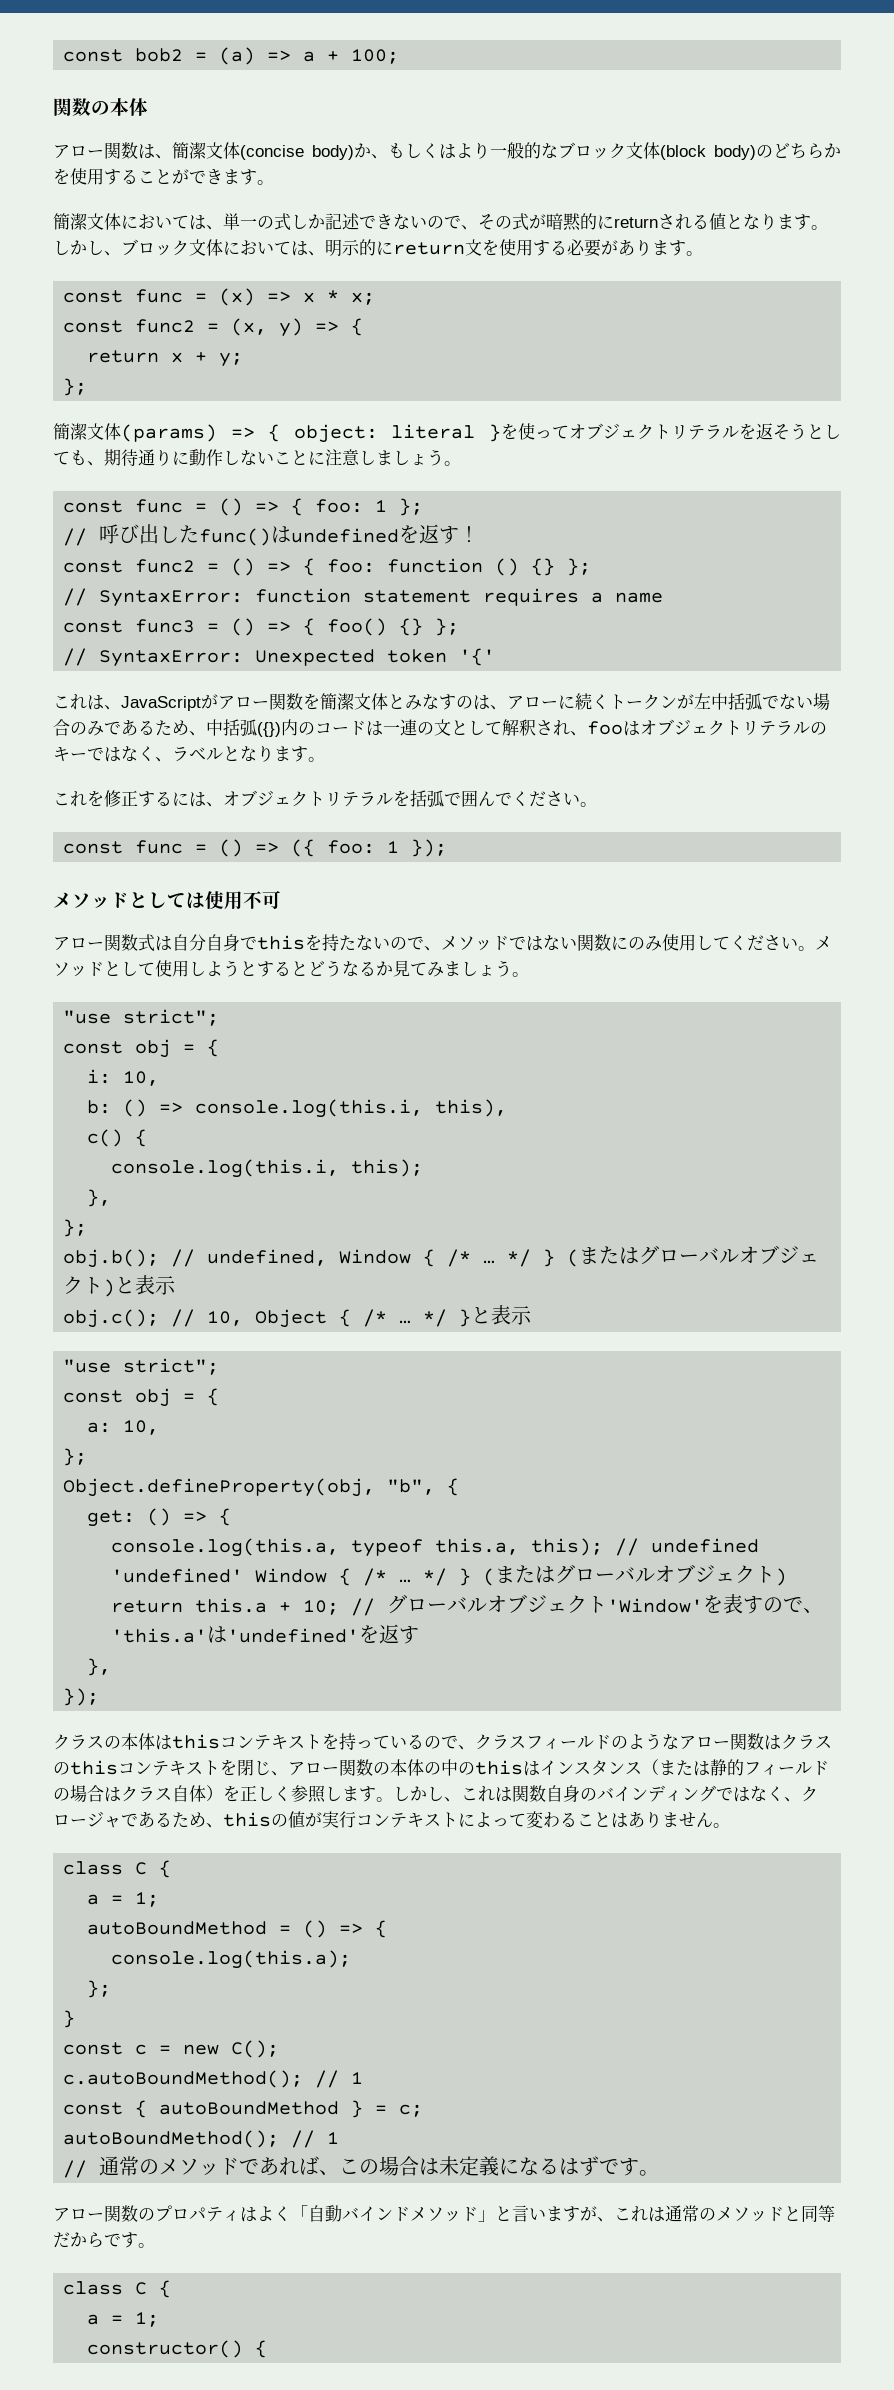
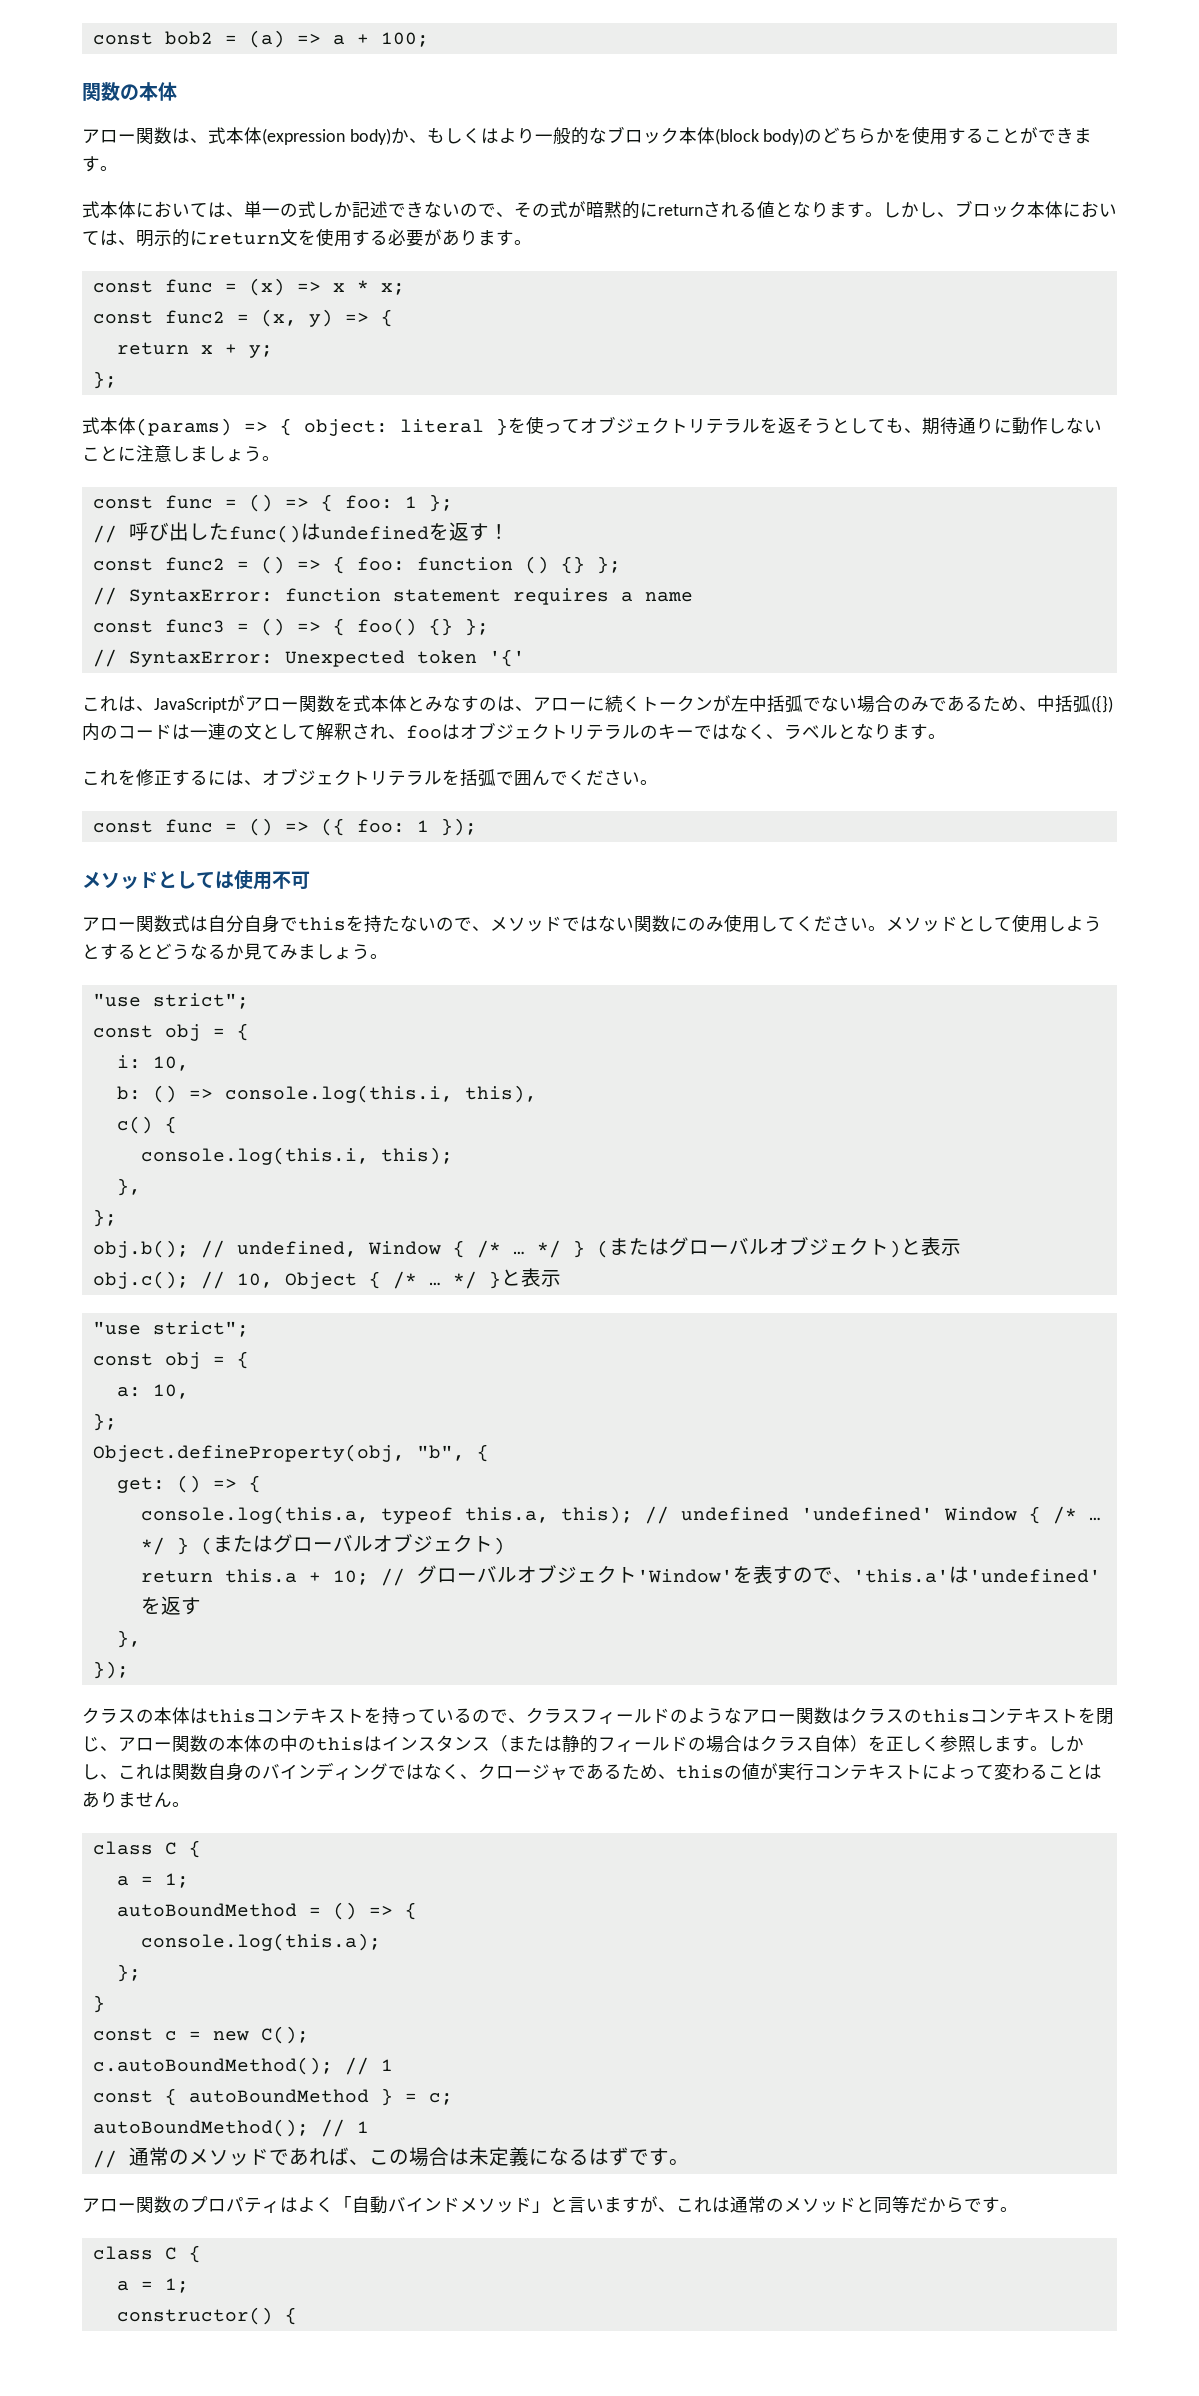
- アロー関数は、簡潔文体(concise body)か、もしくはより一般的なブロック文体(block body)のどちらかを使用することができます。
+ アロー関数は、式本体(expression body)か、もしくはより一般的なブロック本体(block body)のどちらかを使用することができます。
- 簡潔文体においては、単一の式しか記述できないので、その式が暗黙的にreturnされる値となります。
+ 式本体においては、単一の式しか記述できないので、その式が暗黙的にreturnされる値となります。
- しかし、ブロック文体においては、明示的にreturn文を使用する必要があります。
+ しかし、ブロック本体においては、明示的にreturn文を使用する必要があります。
- 簡潔文体(params) => { object: literal }を使ってオブジェクトリテラルを返そうとしても、期待通りに動作しないことに注意しましょう。
+ 式本体(params) => { object: literal }を使ってオブジェクトリテラルを返そうとしても、期待通りに動作しないことに注意しましょう。
- これは、JavaScriptがアロー関数を簡潔文体とみなすのは、アローに続くトークンが左中括弧でない場合のみであるため、中括弧({})内のコードは一連の文として解釈され、fooはオブジェクトリテラルのキーではなく、ラベルとなります。
+ これは、JavaScriptがアロー関数を式本体とみなすのは、アローに続くトークンが左中括弧でない場合のみであるため、中括弧({})内のコードは一連の文として解釈され、fooはオブジェクトリテラルのキーではなく、ラベルとなります。

